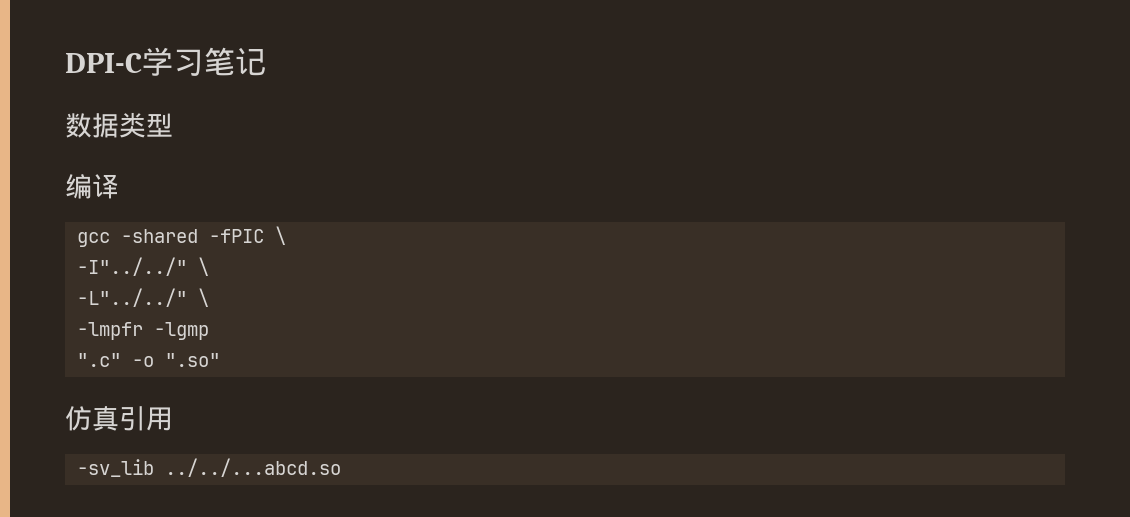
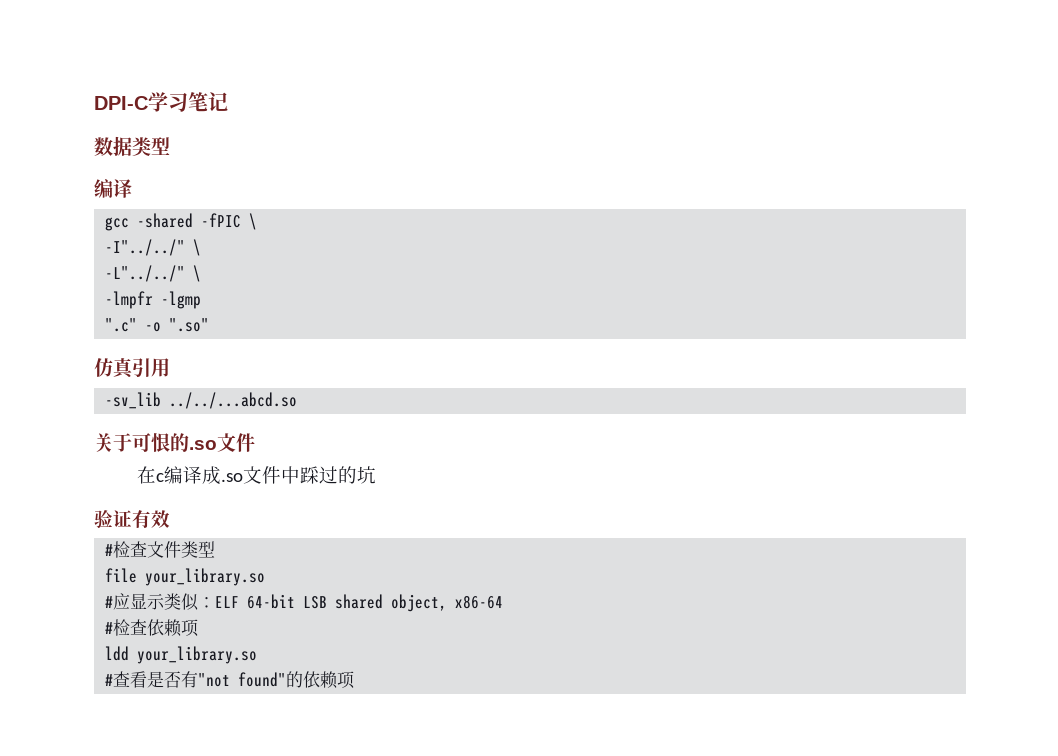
+ 关于可恨的.so文件
+ 在c编译成.so文件中踩过的坑
+ 验证有效
+ #检查文件类型
+ file your_library.so
+ #应显示类似：ELF 64-bit LSB shared object, x86-64
+ #检查依赖项
+ ldd your_library.so
+ #查看是否有"not found"的依赖项

